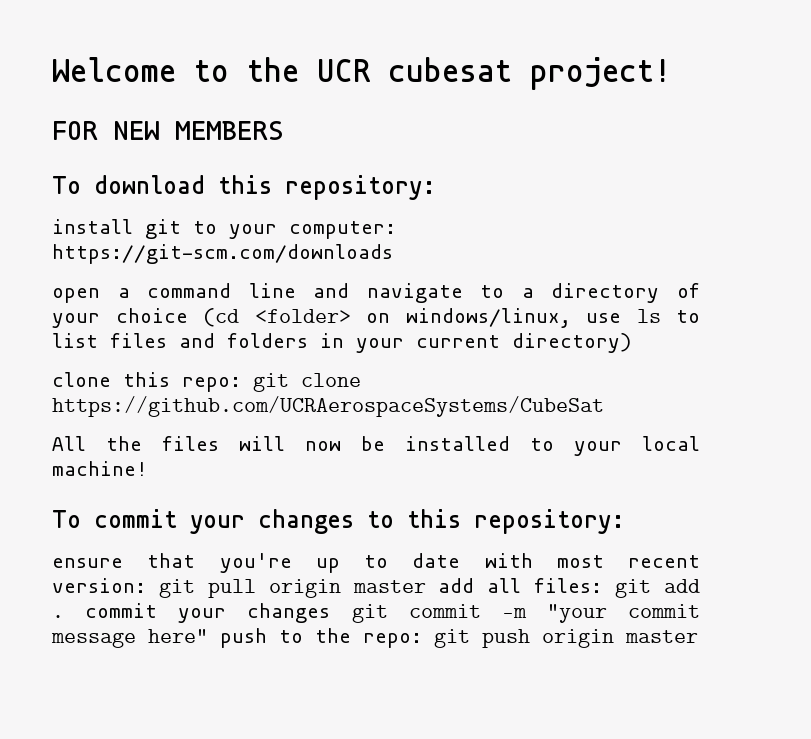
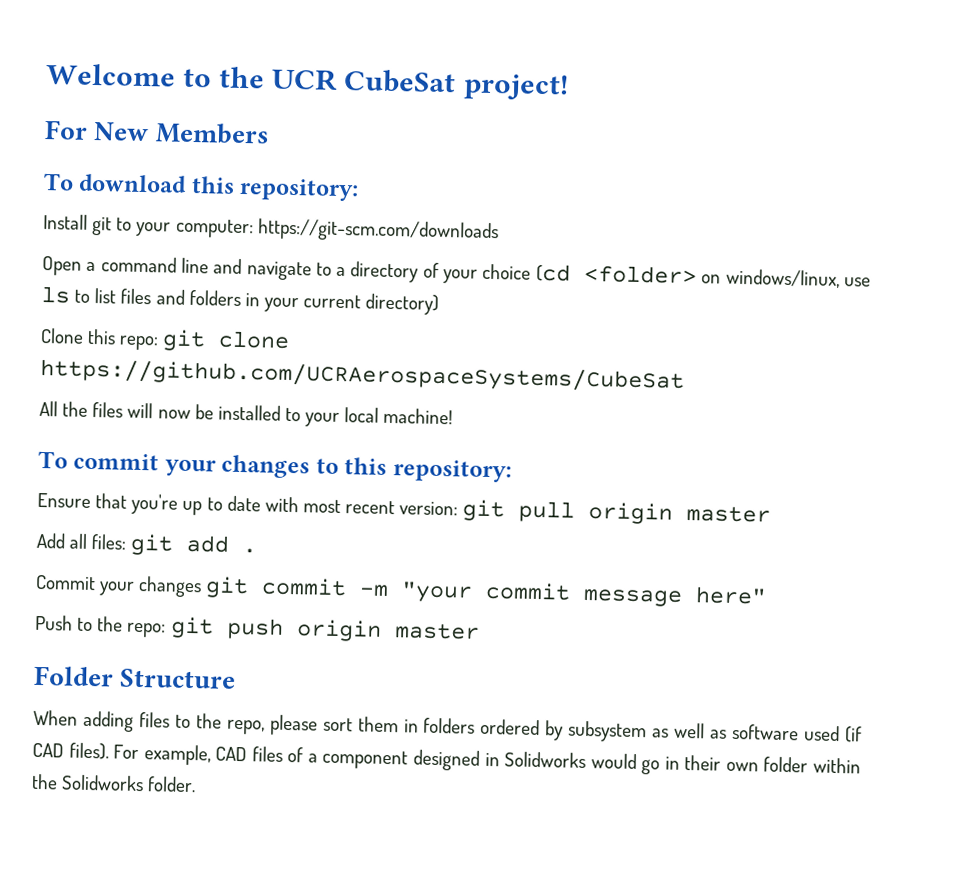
- Welcome to the UCR cubesat project!
+ Welcome to the UCR CubeSat project!
- FOR NEW MEMBERS
+ For New Members
- install git to your computer: https://git-scm.com/downloads
+ Install git to your computer: https://git-scm.com/downloads
- open a command line and navigate to a directory of your choice (cd <folder> on windows/linux, use ls to list files and folders in your current directory)
+ Open a command line and navigate to a directory of your choice (cd <folder> on windows/linux, use ls to list files and folders in your current directory)
- clone this repo: git clone https://github.com/UCRAerospaceSystems/CubeSat
+ Clone this repo: git clone https://github.com/UCRAerospaceSystems/CubeSat
- ensure that you're up to date with most recent version: git pull origin master add all files: git add . commit your changes git commit -m "your commit message here" push to the repo: git push origin master
+ Ensure that you're up to date with most recent version: git pull origin master
+ Add all files: git add .
+ Commit your changes git commit -m "your commit message here"
+ Push to the repo: git push origin master
+ Folder Structure
+ When adding files to the repo, please sort them in folders ordered by subsystem as well as software used (if CAD files). For example, CAD files of a component designed in Solidworks would go in their own folder within the Solidworks folder.

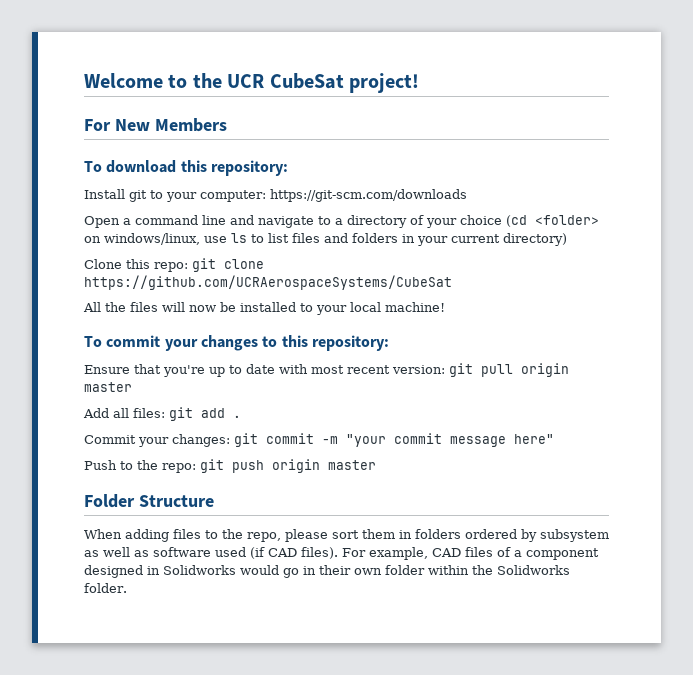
- Commit your changes git commit -m "your commit message here"
+ Commit your changes: git commit -m "your commit message here"

